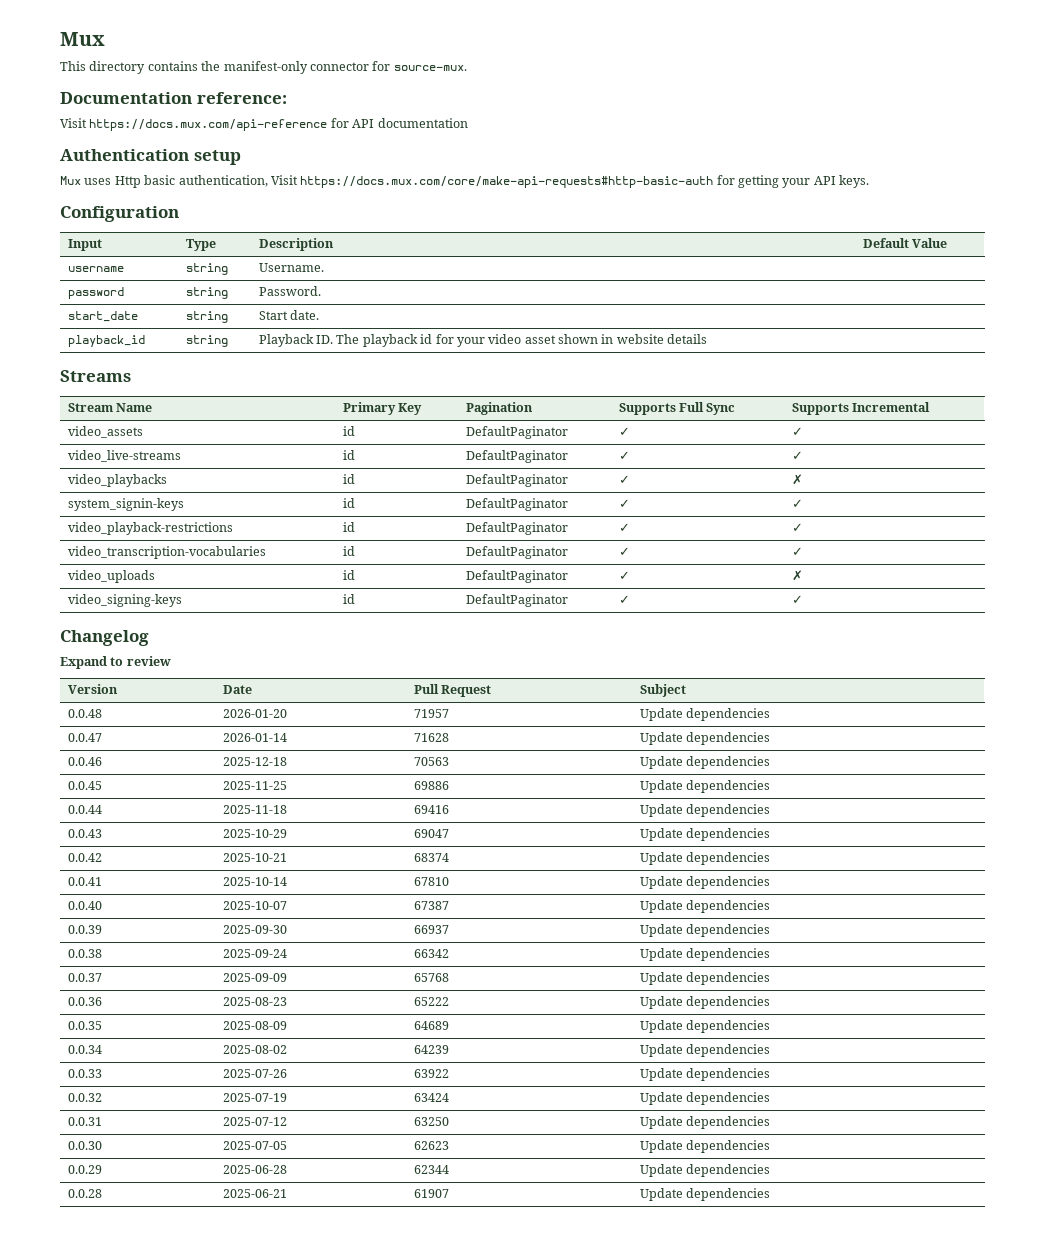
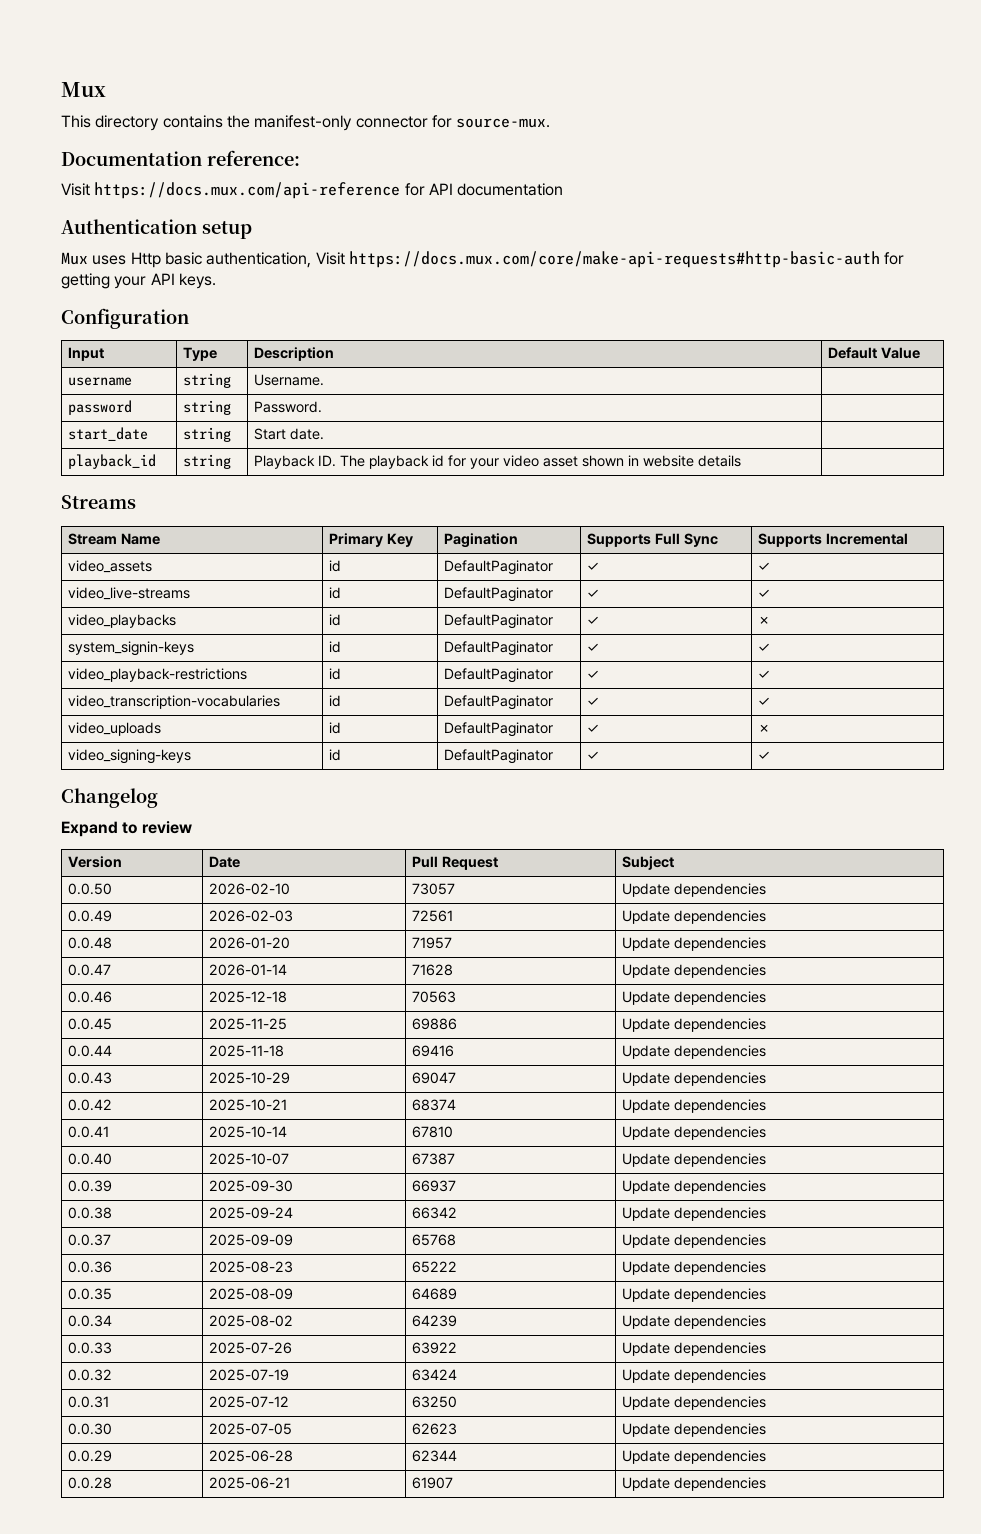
+ 0.0.50 | 2026-02-10 | 73057 | Update dependencies
+ 0.0.49 | 2026-02-03 | 72561 | Update dependencies

